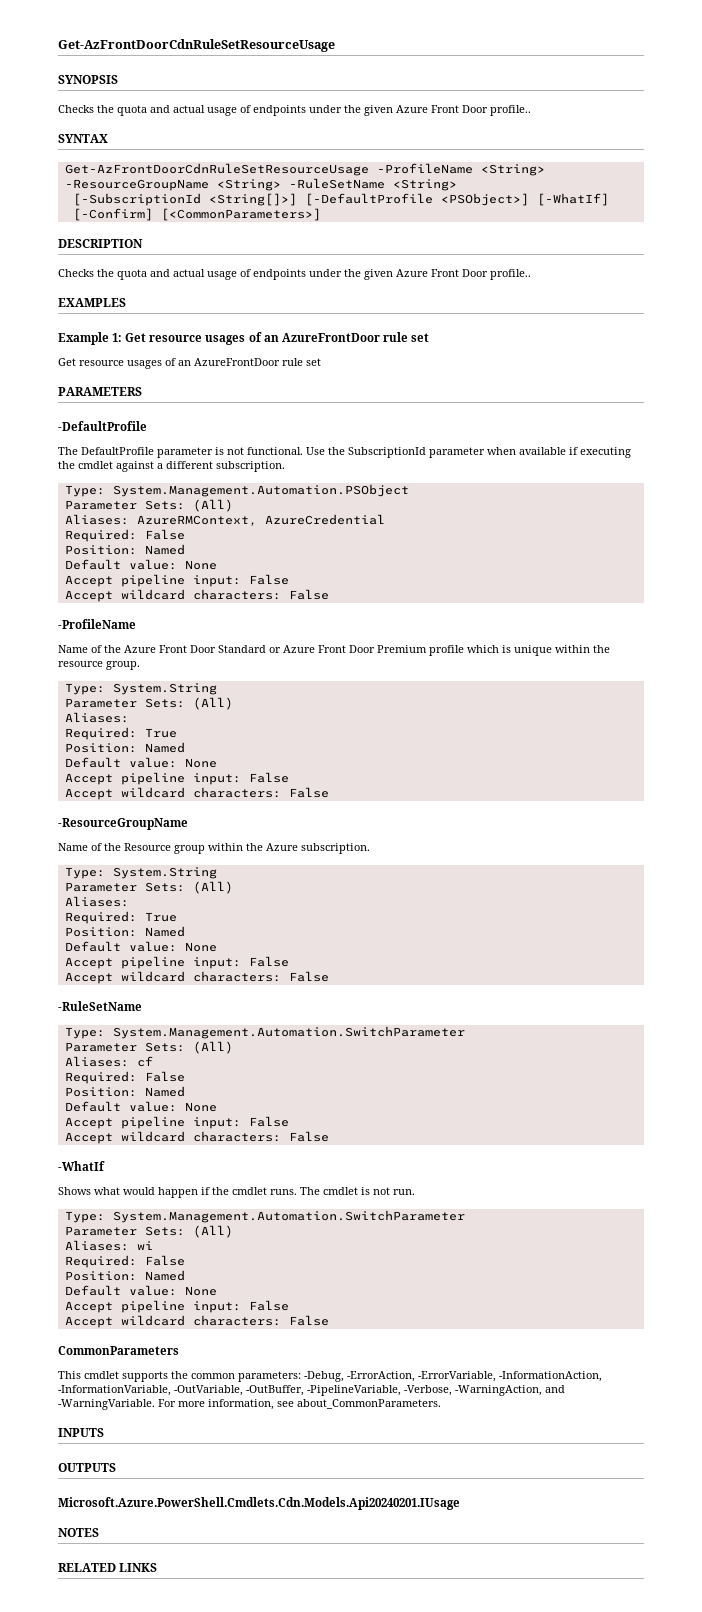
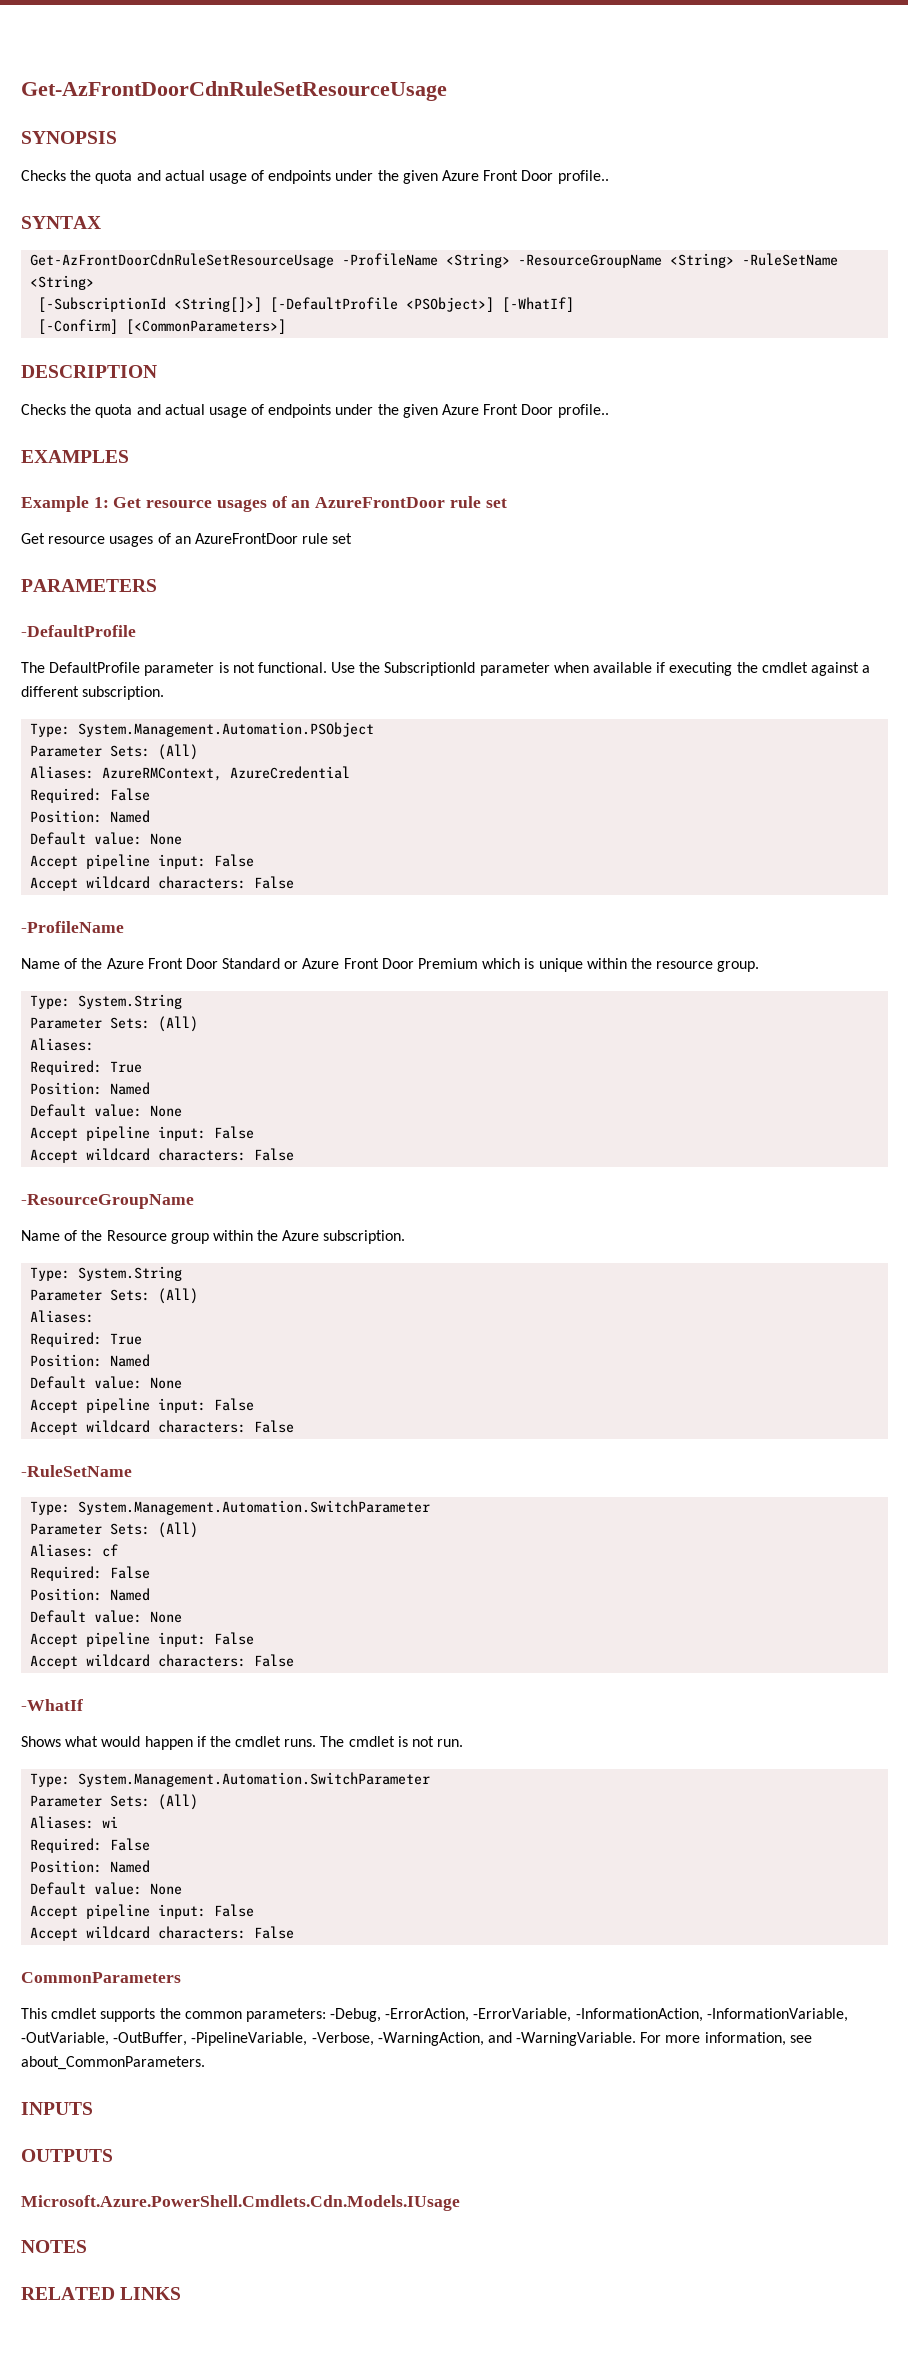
- Name of the Azure Front Door Standard or Azure Front Door Premium profile which is unique within the resource group.
+ Name of the Azure Front Door Standard or Azure Front Door Premium which is unique within the resource group.
- Microsoft.Azure.PowerShell.Cmdlets.Cdn.Models.Api20240201.IUsage
+ Microsoft.Azure.PowerShell.Cmdlets.Cdn.Models.IUsage

